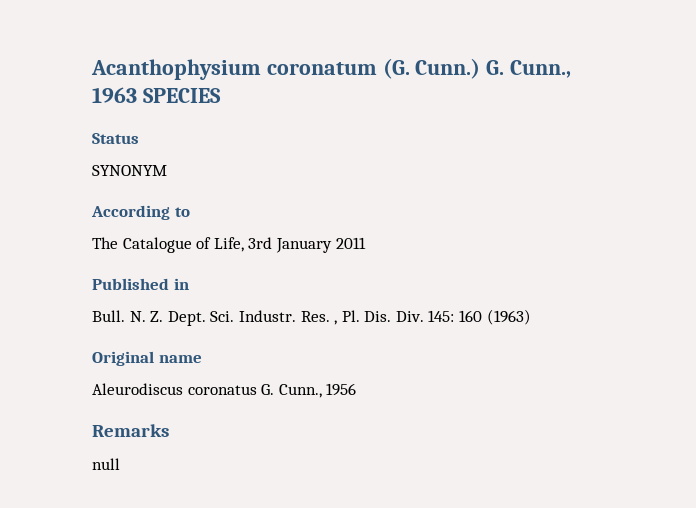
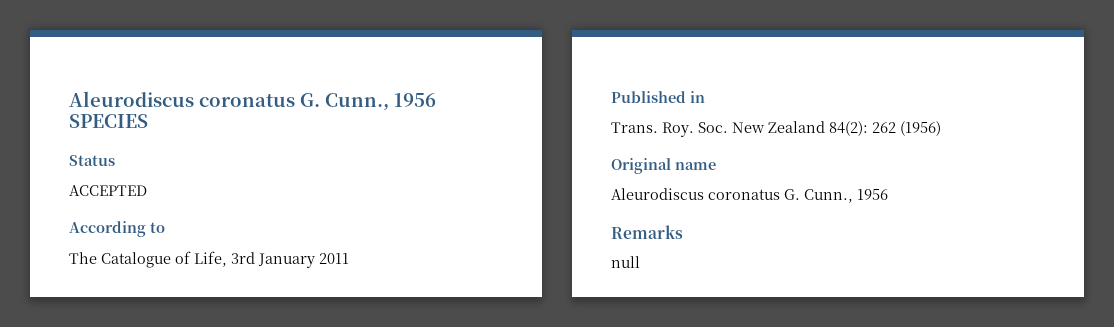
- Acanthophysium coronatum (G. Cunn.) G. Cunn., 1963 SPECIES
+ Aleurodiscus coronatus G. Cunn., 1956 SPECIES
- SYNONYM
+ ACCEPTED
- Bull. N. Z. Dept. Sci. Industr. Res. , Pl. Dis. Div. 145: 160 (1963)
+ Trans. Roy. Soc. New Zealand 84(2): 262 (1956)

